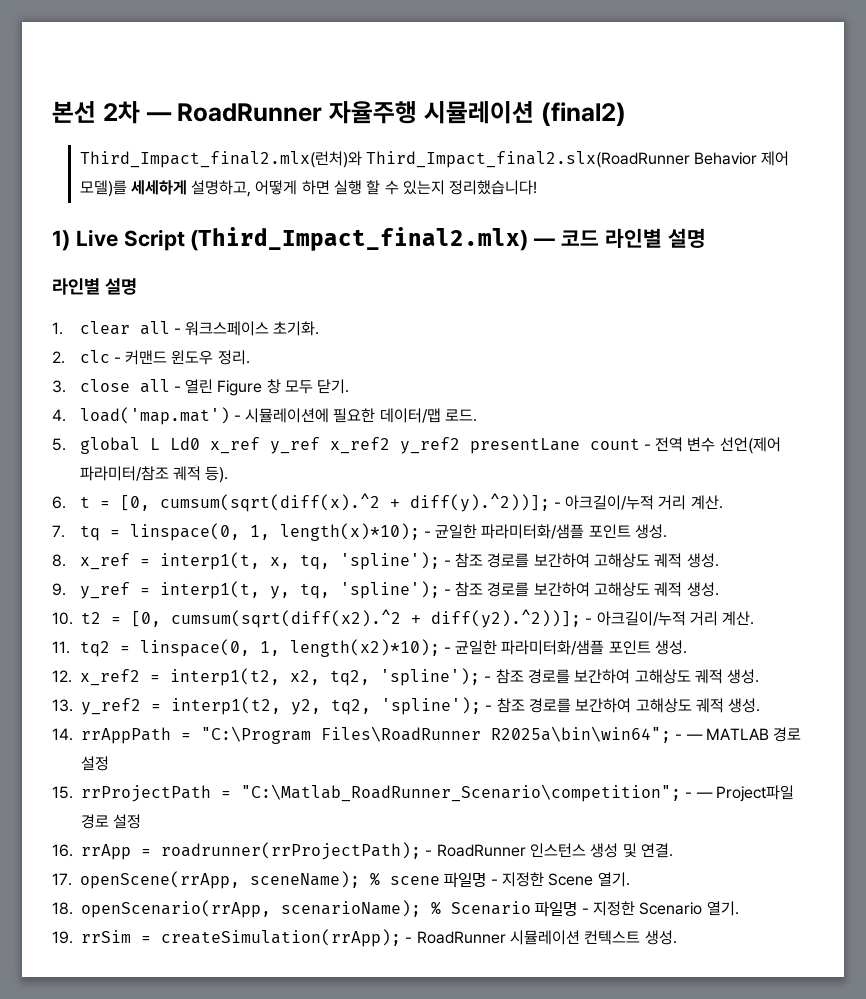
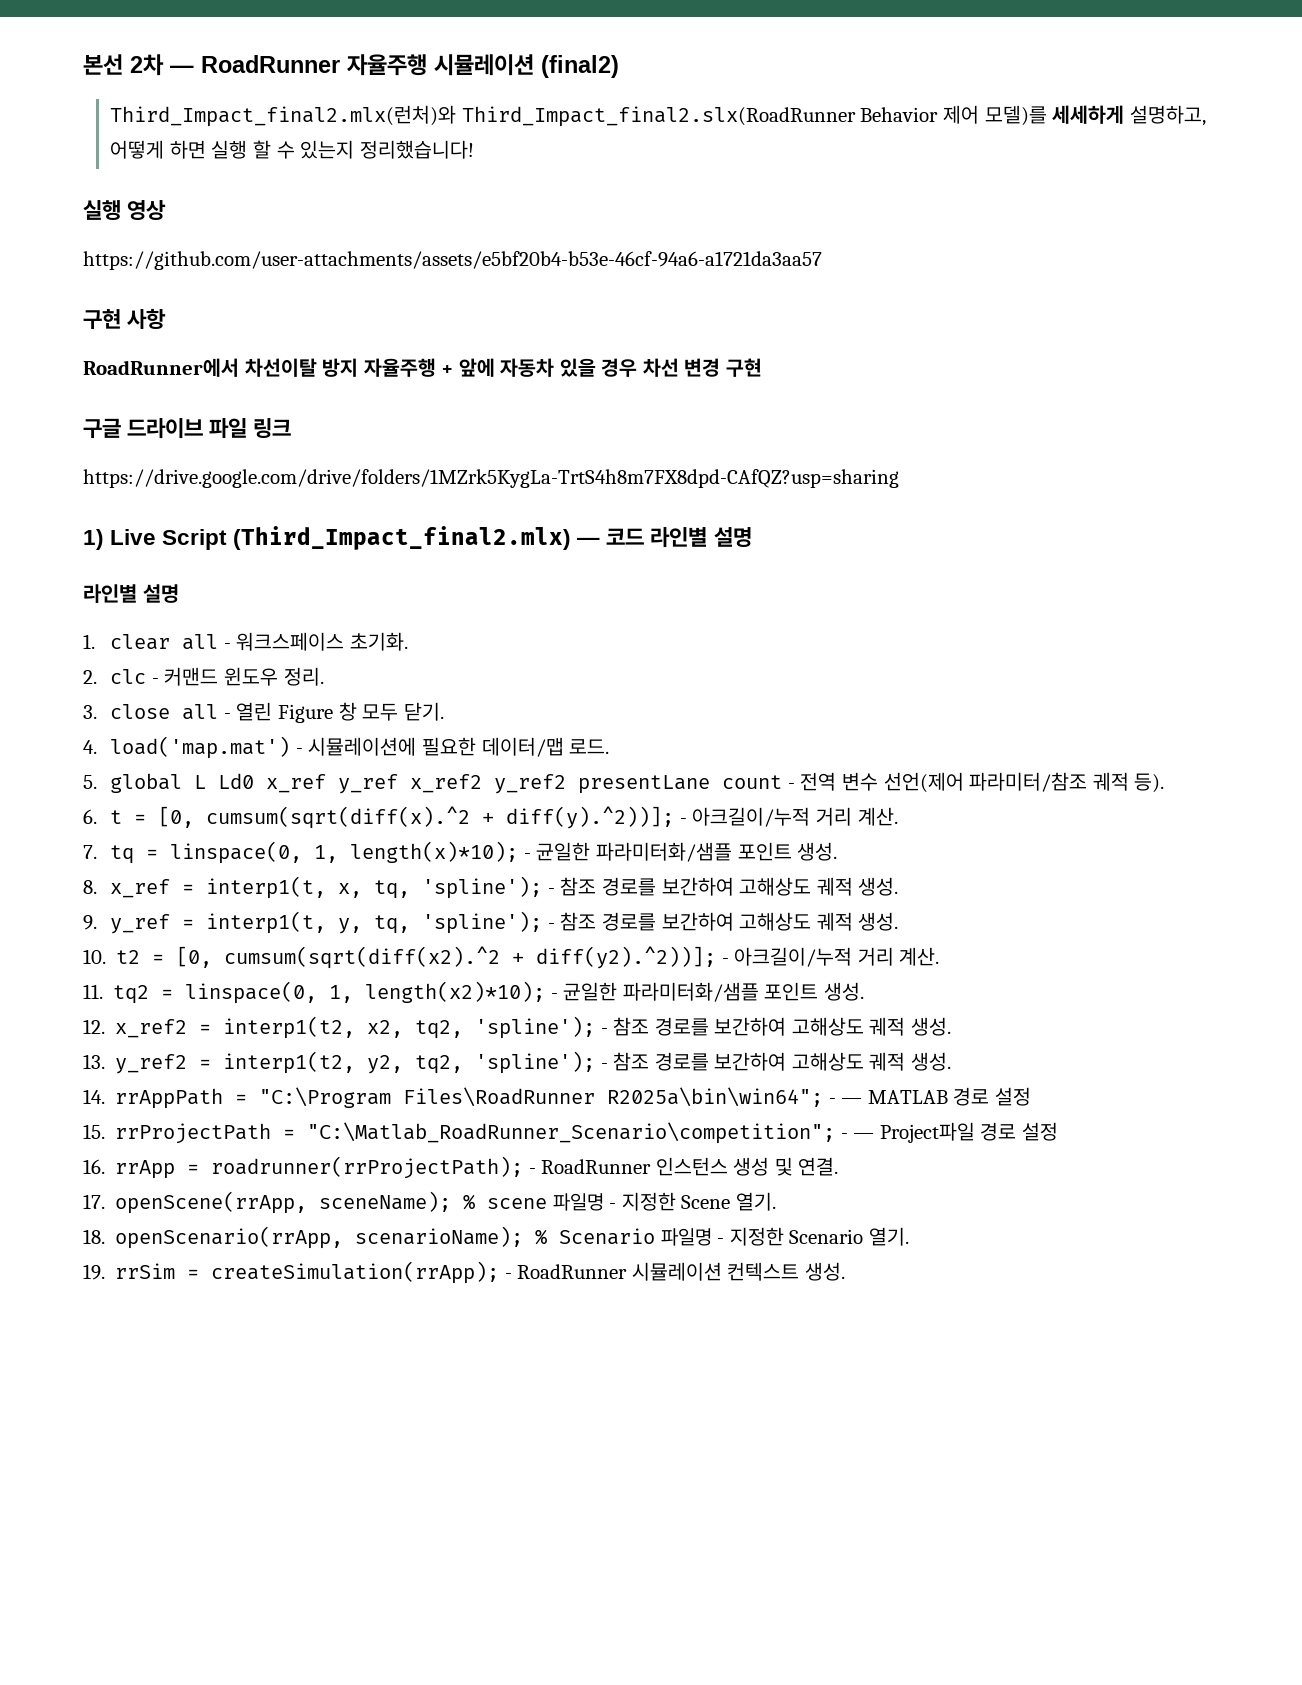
+ 실행 영상
+ https://github.com/user-attachments/assets/e5bf20b4-b53e-46cf-94a6-a1721da3aa57
+ 구현 사항
+ RoadRunner에서 차선이탈 방지 자율주행 + 앞에 자동차 있을 경우 차선 변경 구현
+ 구글 드라이브 파일 링크
+ https://drive.google.com/drive/folders/1MZrk5KygLa-TrtS4h8m7FX8dpd-CAfQZ?usp=sharing

